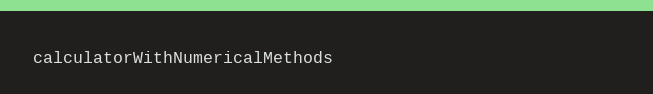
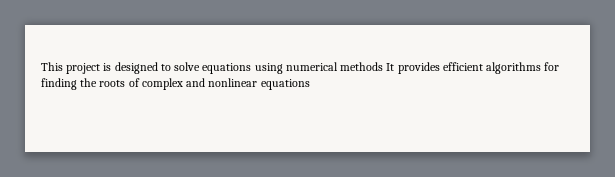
- calculatorWithNumericalMethods
+ This project is designed to solve equations using numerical methods It provides efficient algorithms for finding the roots of complex and nonlinear equations

